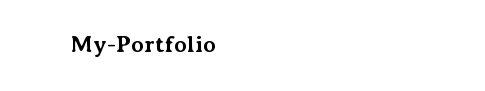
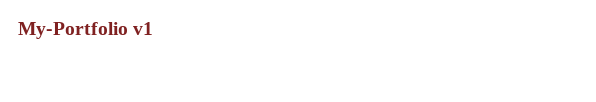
- My-Portfolio
+ My-Portfolio v1

